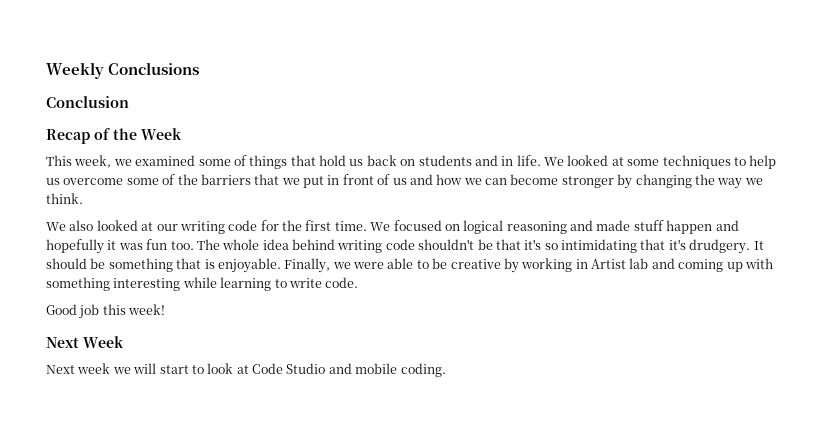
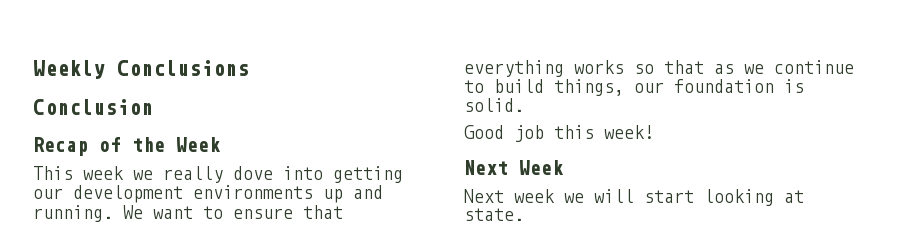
- This week, we examined some of things that hold us back on students and in life. We looked at some techniques to help us overcome some of the barriers that we put in front of us and how we can become stronger by changing the way we think.
- We also looked at our writing code for the first time. We focused on logical reasoning and made stuff happen and hopefully it was fun too. The whole idea behind writing code shouldn't be that it's so intimidating that it's drudgery. It should be something that is enjoyable. Finally, we were able to be creative by working in Artist lab and coming up with something interesting while learning to write code.
+ This week we really dove into getting our development environments up and running. We want to ensure that everything works so that as we continue to build things, our foundation is solid.
- Next week we will start to look at Code Studio and mobile coding.
+ Next week we will start looking at state.

